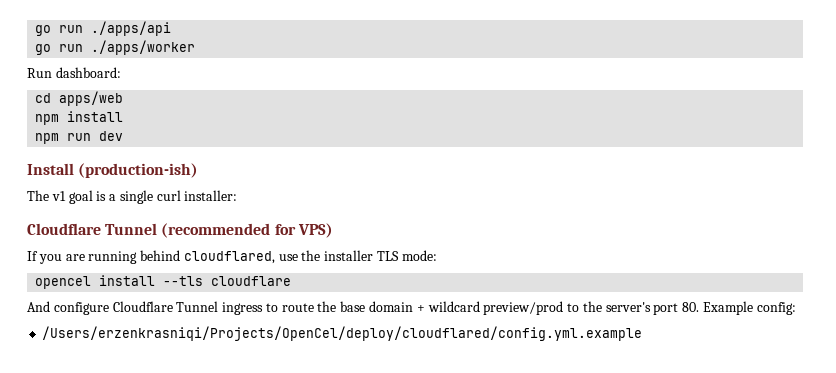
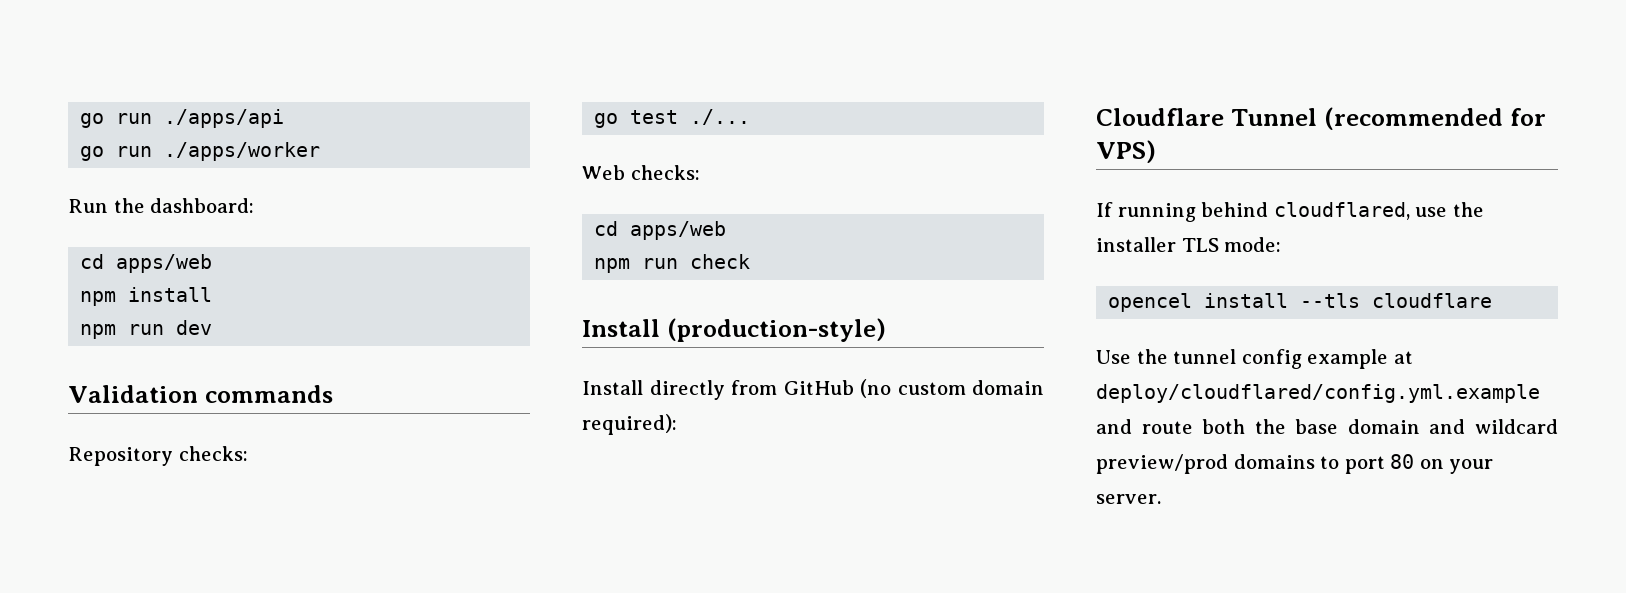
- Run dashboard:
+ Run the dashboard:
- Install (production-ish)
- The v1 goal is a single curl installer:
+ Validation commands
+ Repository checks:
+ go test ./...
+ Web checks:
+ cd apps/web
+ npm run check
+ Install (production-style)
+ Install directly from GitHub (no custom domain required):
- If you are running behind cloudflared, use the installer TLS mode:
+ If running behind cloudflared, use the installer TLS mode:
- And configure Cloudflare Tunnel ingress to route the base domain + wildcard preview/prod to the server's port 80. Example config:
- /Users/erzenkrasniqi/Projects/OpenCel/deploy/cloudflared/config.yml.example
+ Use the tunnel config example at deploy/cloudflared/config.yml.example and route both the base domain and wildcard preview/prod domains to port 80 on your server.

